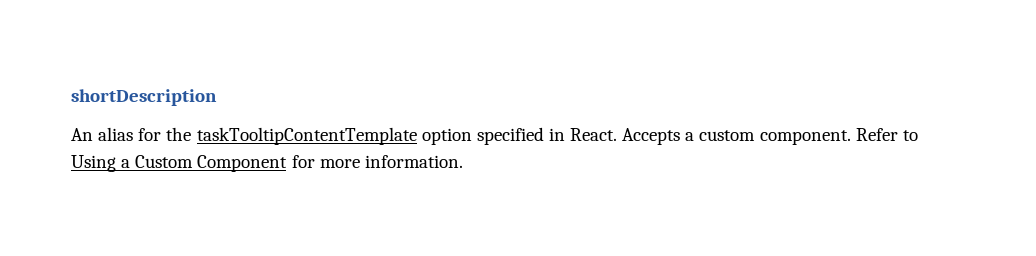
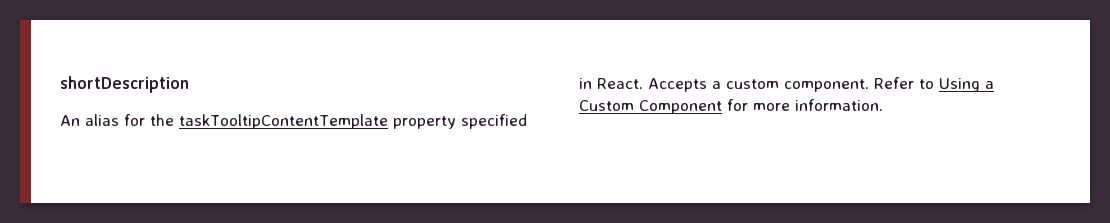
- An alias for the taskTooltipContentTemplate option specified in React.
+ An alias for the taskTooltipContentTemplate property specified in React.

